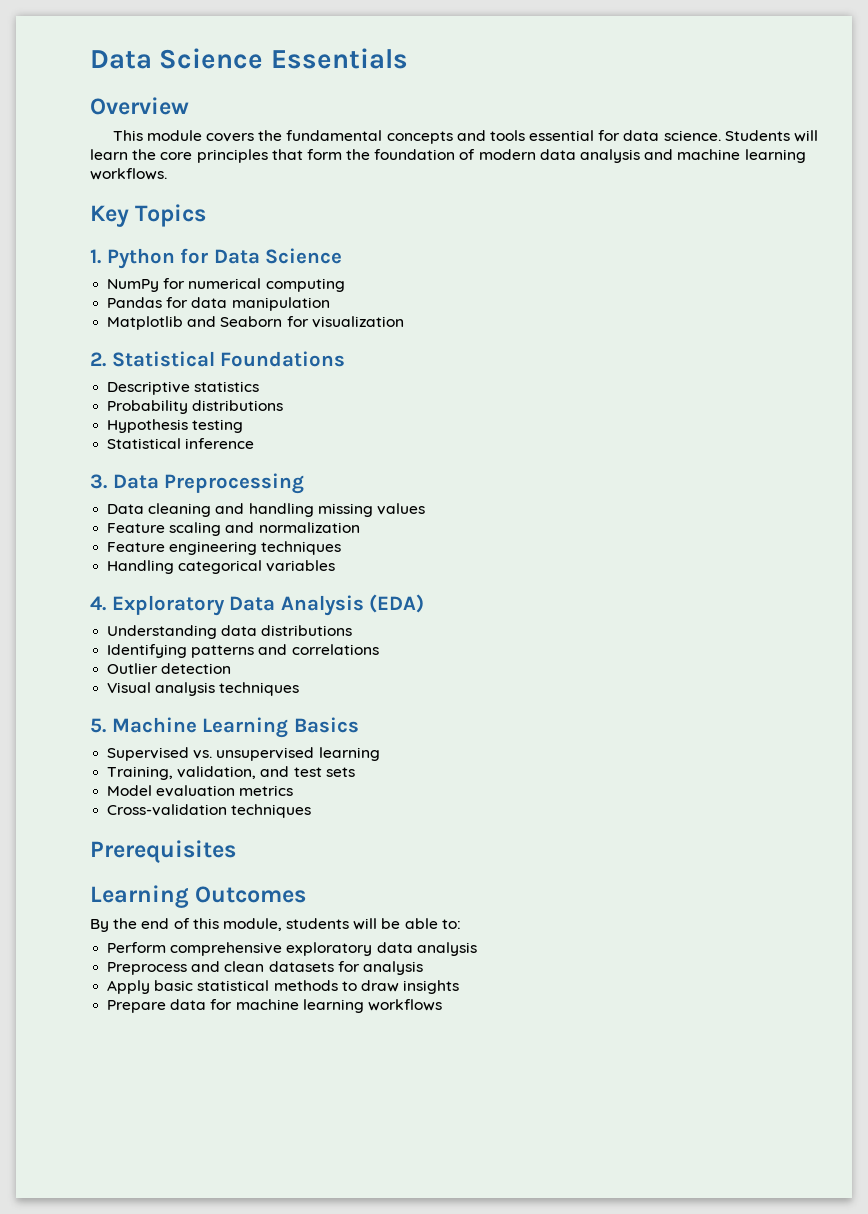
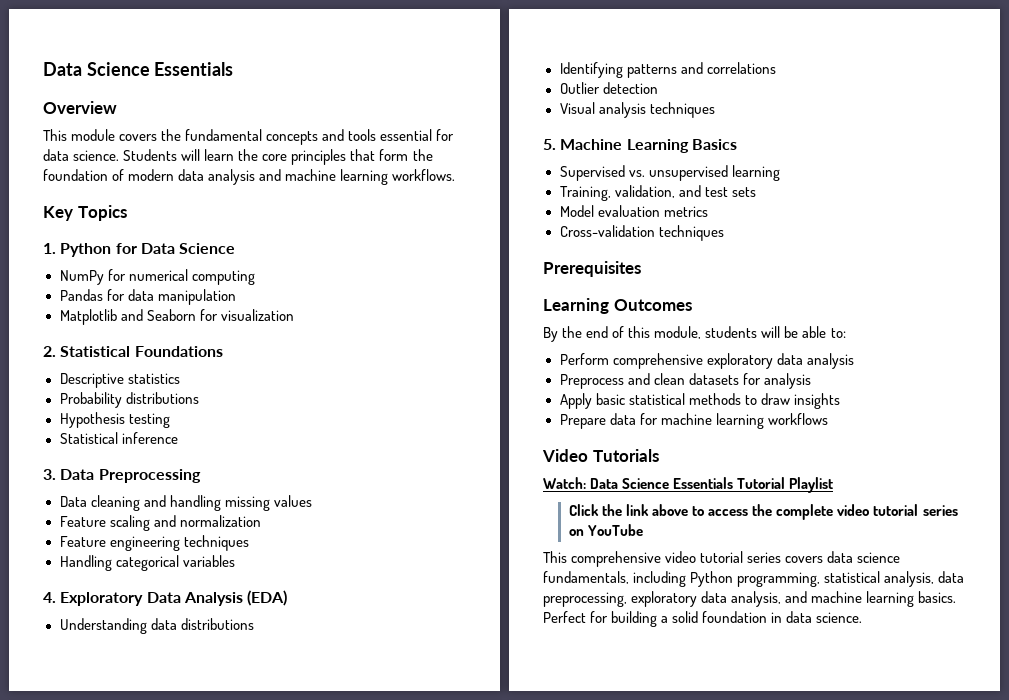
+ Video Tutorials
+ Watch: Data Science Essentials Tutorial Playlist
+ Click the link above to access the complete video tutorial series on YouTube
+ This comprehensive video tutorial series covers data science fundamentals, including Python programming, statistical analysis, data preprocessing, exploratory data analysis, and machine learning basics. Perfect for building a solid foundation in data science.

